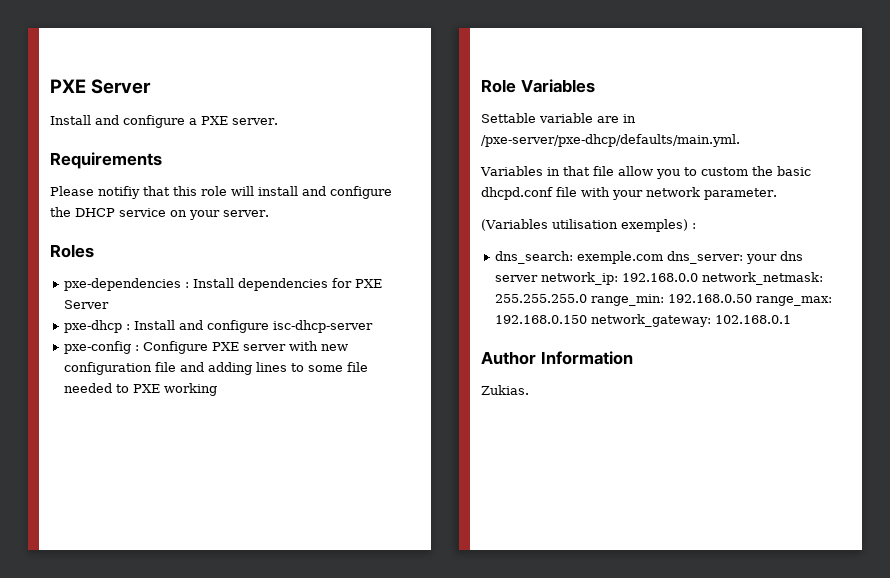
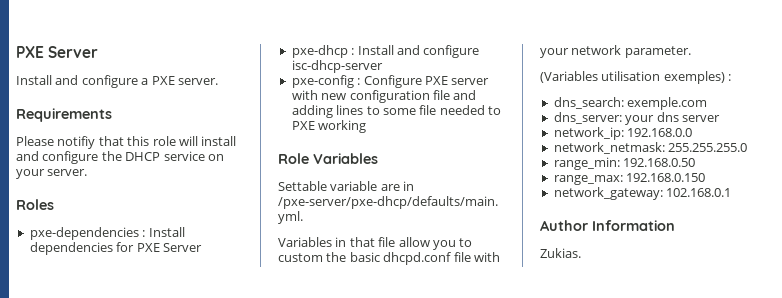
- dns_search: exemple.com dns_server: your dns server network_ip: 192.168.0.0 network_netmask: 255.255.255.0 range_min: 192.168.0.50 range_max: 192.168.0.150 network_gateway: 102.168.0.1
+ dns_search: exemple.com
+ dns_server: your dns server
+ network_ip: 192.168.0.0
+ network_netmask: 255.255.255.0
+ range_min: 192.168.0.50
+ range_max: 192.168.0.150
+ network_gateway: 102.168.0.1

